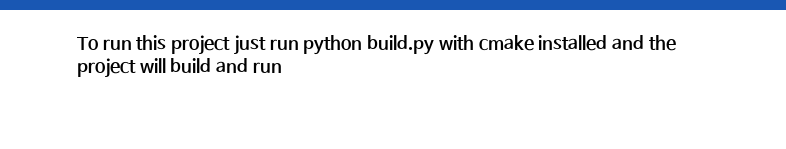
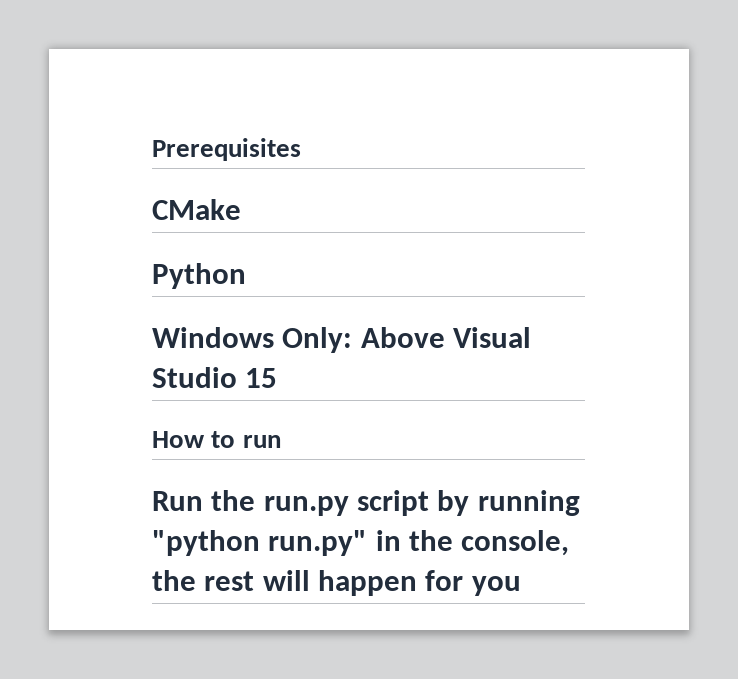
- To run this project just run python build.py with cmake installed and the project will build and run
+ Prerequisites
+ CMake
+ Python
+ Windows Only: Above Visual Studio 15
+ How to run
+ Run the run.py script by running "python run.py" in the console, the rest will happen for you

